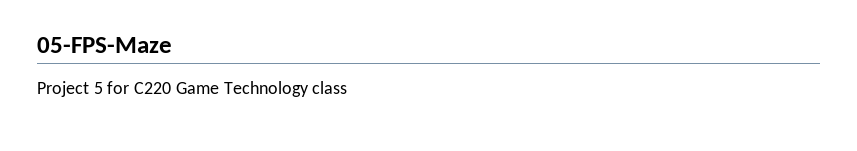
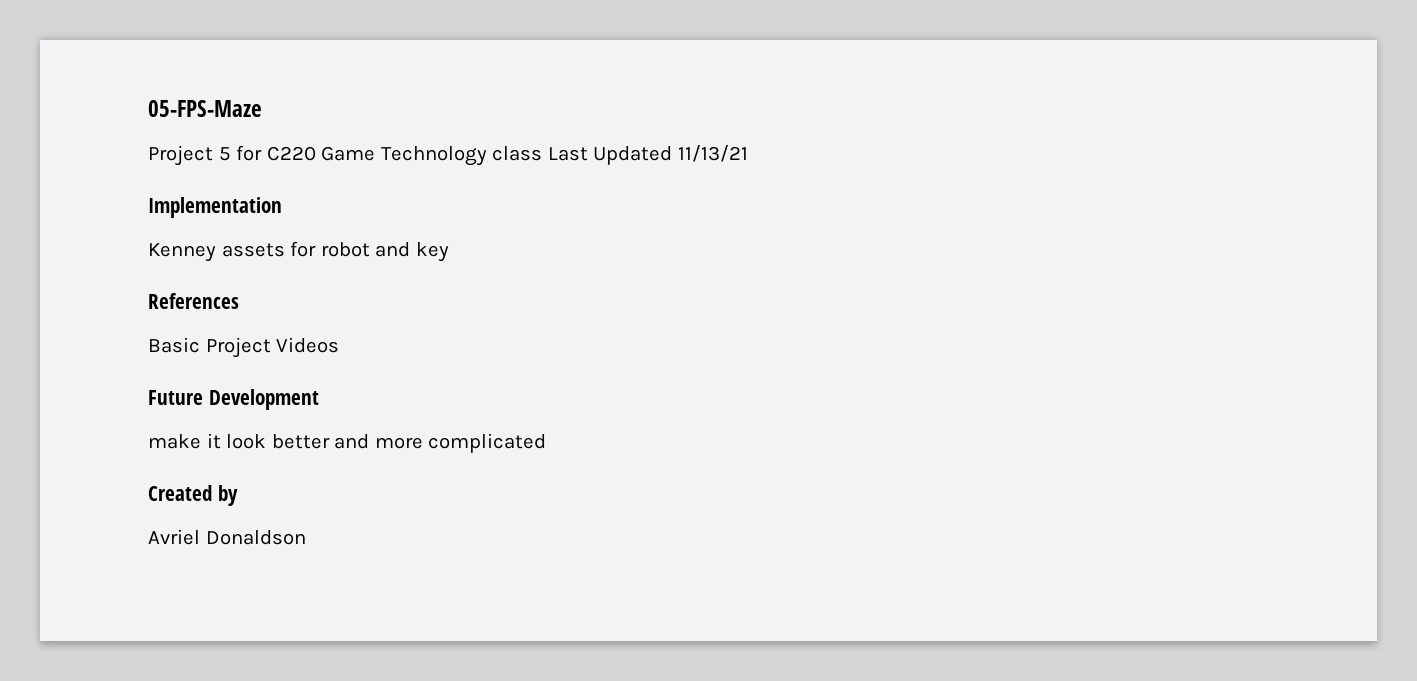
- Project 5 for C220 Game Technology class
+ Project 5 for C220 Game Technology class Last Updated 11/13/21
+ Implementation
+ Kenney assets for robot and key
+ References
+ Basic Project Videos
+ Future Development
+ make it look better and more complicated
+ Created by
+ Avriel Donaldson

